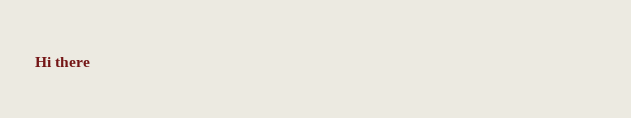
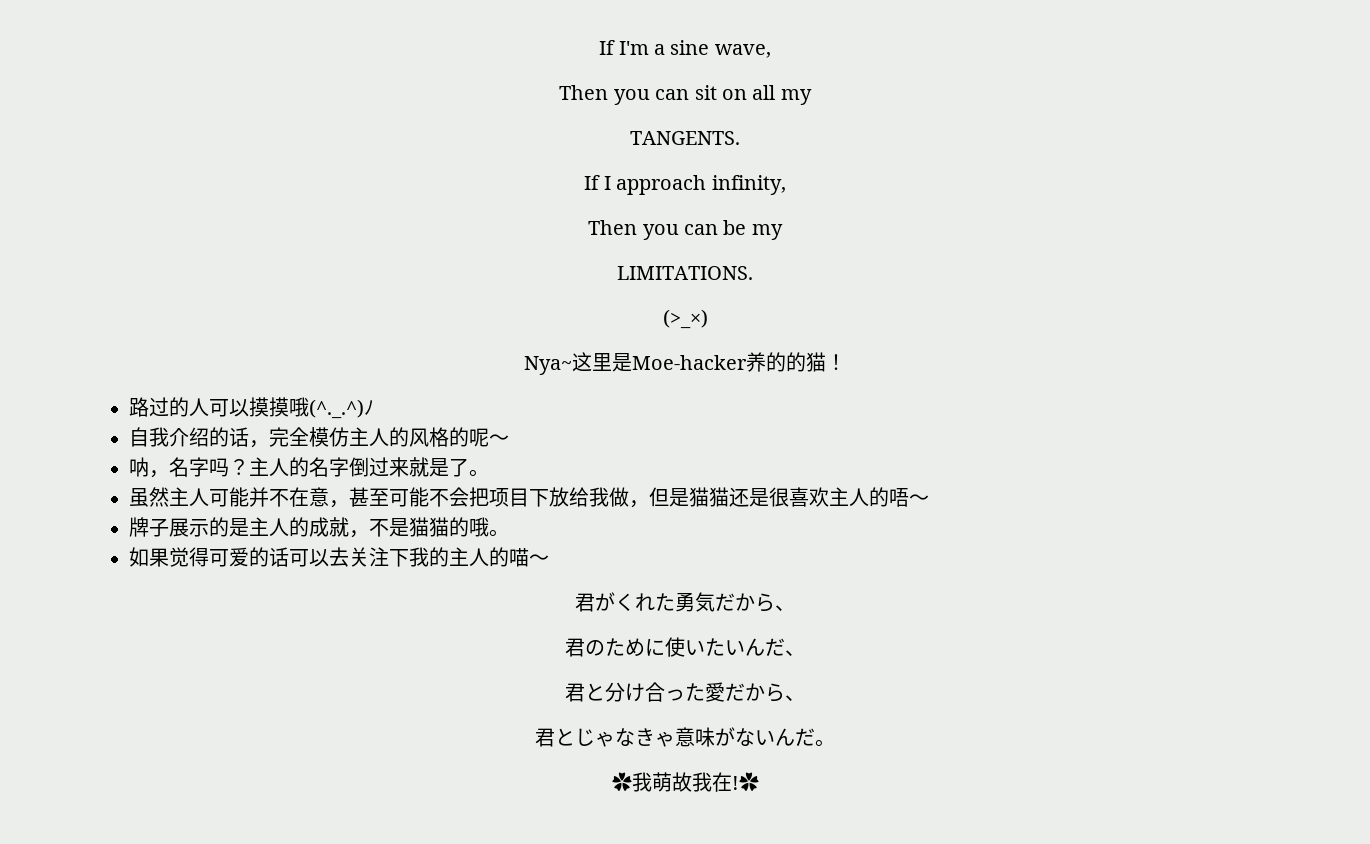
- Hi there
+ If I'm a sine wave,
+ Then you can sit on all my
+ TANGENTS.
+ If I approach infinity,
+ Then you can be my
+ LIMITATIONS.
+ (>_×)
+ Nya~这里是Moe-hacker养的的猫！
+ 路过的人可以摸摸哦(^._.^)ﾉ
+ 自我介绍的话，完全模仿主人的风格的呢～
+ 呐，名字吗？主人的名字倒过来就是了。
+ 虽然主人可能并不在意，甚至可能不会把项目下放给我做，但是猫猫还是很喜欢主人的唔～
+ 牌子展示的是主人的成就，不是猫猫的哦。
+ 如果觉得可爱的话可以去关注下我的主人的喵～
+ 君がくれた勇気だから、
+ 君のために使いたいんだ、
+ 君と分け合った愛だから、
+ 君とじゃなきゃ意味がないんだ。
+ ✿我萌故我在!✿

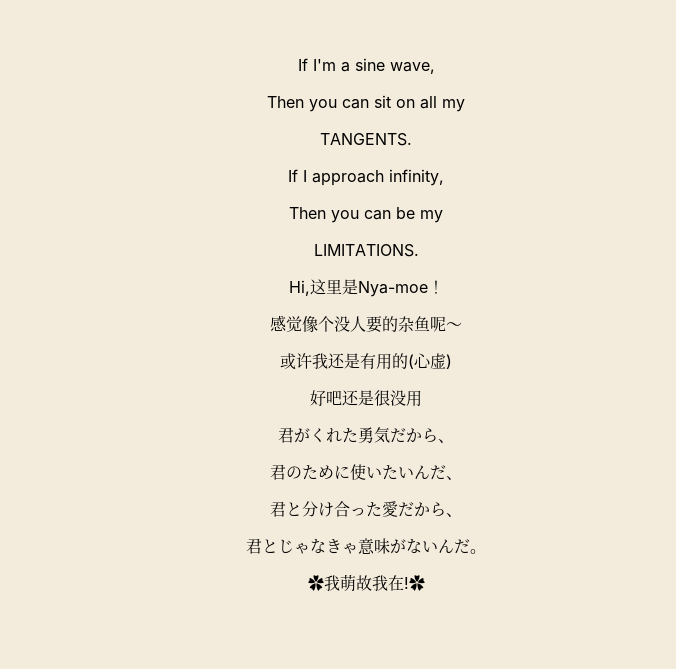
- (>_×)
- Nya~这里是Moe-hacker养的的猫！
- 路过的人可以摸摸哦(^._.^)ﾉ
- 自我介绍的话，完全模仿主人的风格的呢～
- 呐，名字吗？主人的名字倒过来就是了。
- 虽然主人可能并不在意，甚至可能不会把项目下放给我做，但是猫猫还是很喜欢主人的唔～
- 牌子展示的是主人的成就，不是猫猫的哦。
- 如果觉得可爱的话可以去关注下我的主人的喵～
+ Hi,这里是Nya-moe！
+ 感觉像个没人要的杂鱼呢～
+ 或许我还是有用的(心虚)
+ 好吧还是很没用

